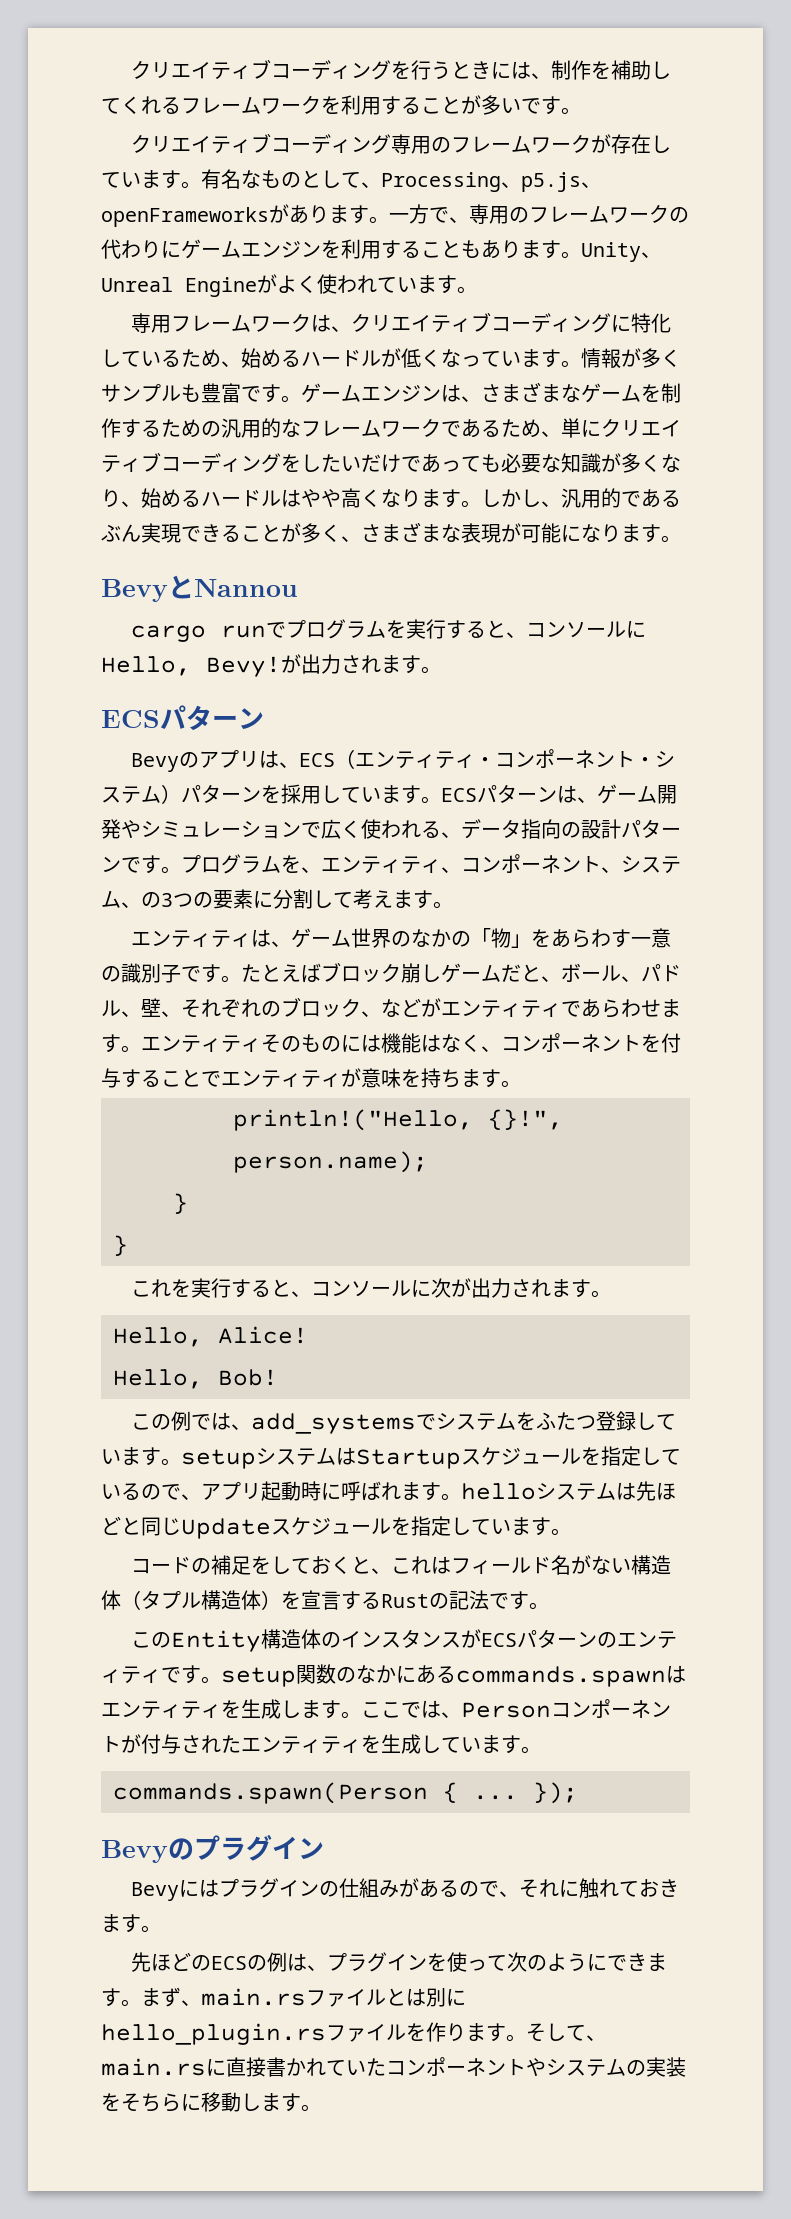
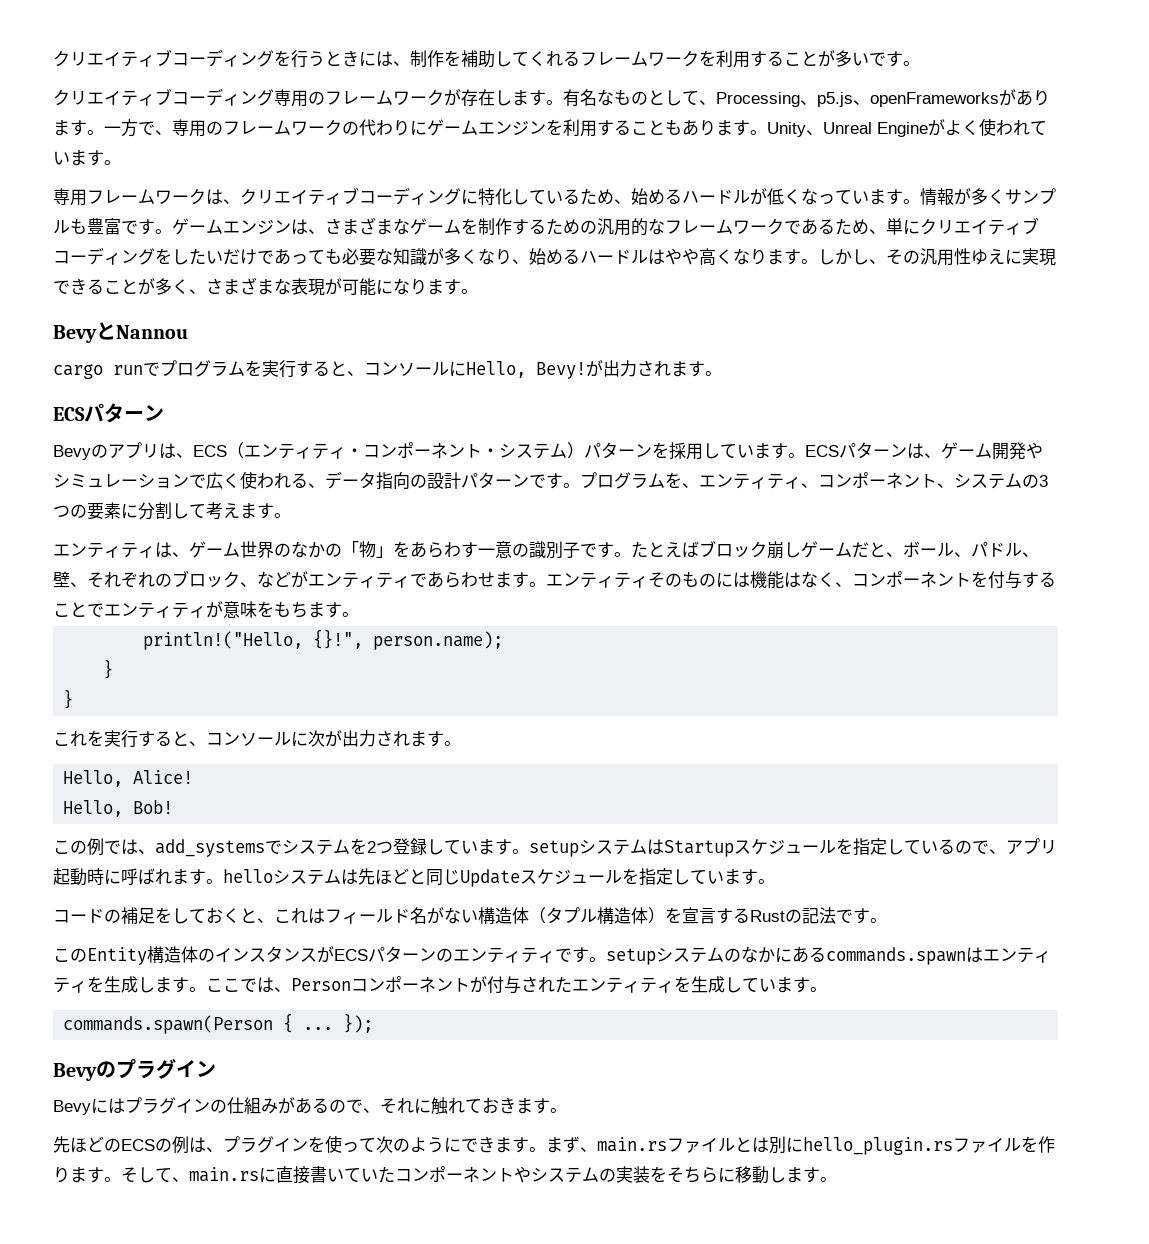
- クリエイティブコーディング専用のフレームワークが存在しています。
+ クリエイティブコーディング専用のフレームワークが存在します。
- しかし、汎用的であるぶん実現できることが多く、さまざまな表現が可能になります。
+ しかし、その汎用性ゆえに実現できることが多く、さまざまな表現が可能になります。
- プログラムを、エンティティ、コンポーネント、システム、の3つの要素に分割して考えます。
+ プログラムを、エンティティ、コンポーネント、システムの3つの要素に分割して考えます。
- エンティティそのものには機能はなく、コンポーネントを付与することでエンティティが意味を持ちます。
+ エンティティそのものには機能はなく、コンポーネントを付与することでエンティティが意味をもちます。
- この例では、add_systemsでシステムをふたつ登録しています。setupシステムはStartupスケジュールを指定しているので、アプリ起動時に呼ばれます。helloシステムは先ほどと同じUpdateスケジュールを指定しています。
+ この例では、add_systemsでシステムを2つ登録しています。setupシステムはStartupスケジュールを指定しているので、アプリ起動時に呼ばれます。helloシステムは先ほどと同じUpdateスケジュールを指定しています。
- このEntity構造体のインスタンスがECSパターンのエンティティです。setup関数のなかにあるcommands.spawnはエンティティを生成します。
+ このEntity構造体のインスタンスがECSパターンのエンティティです。setupシステムのなかにあるcommands.spawnはエンティティを生成します。
- そして、main.rsに直接書かれていたコンポーネントやシステムの実装をそちらに移動します。
+ そして、main.rsに直接書いていたコンポーネントやシステムの実装をそちらに移動します。

